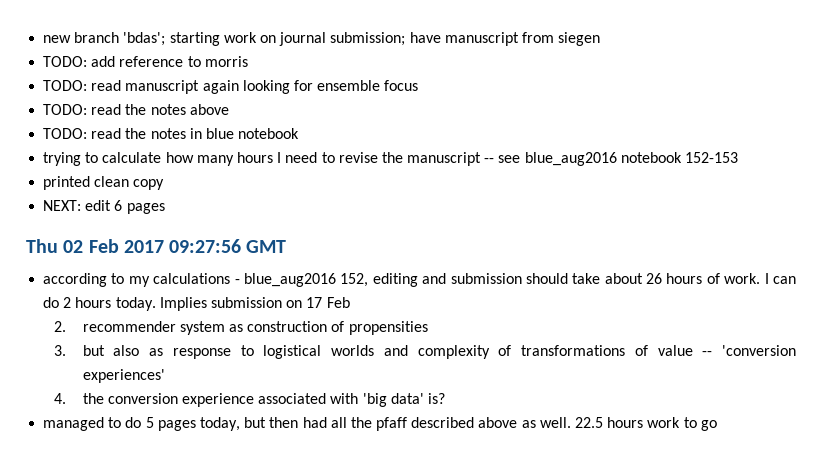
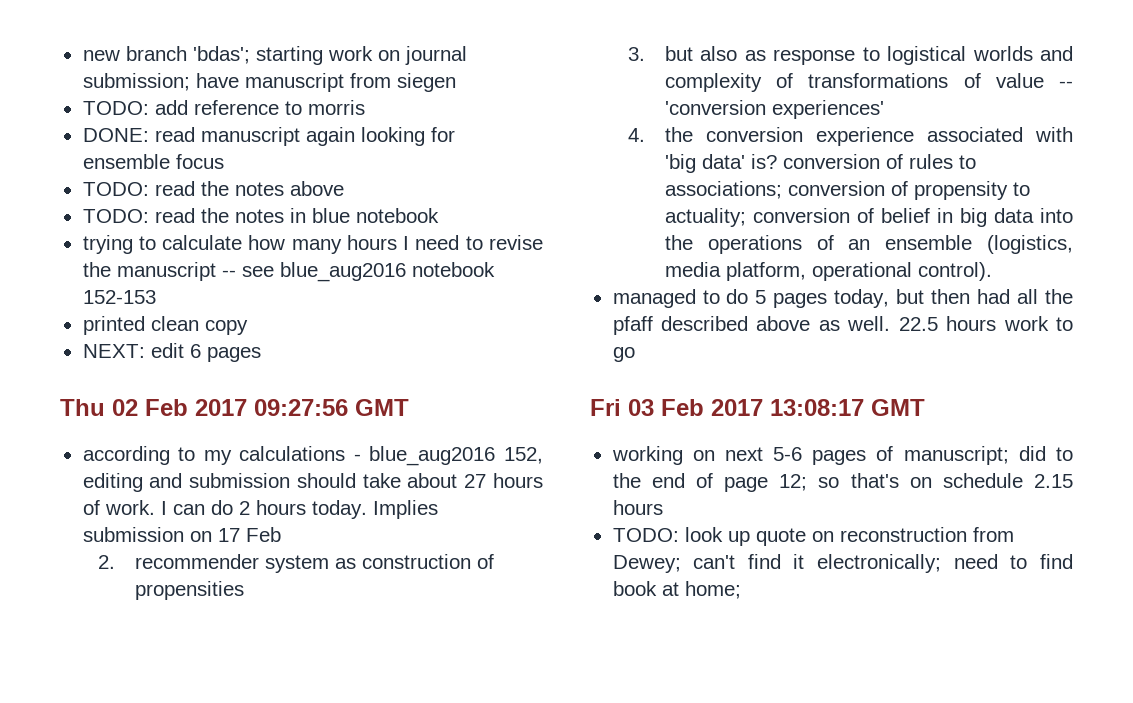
- TODO: read manuscript again looking for ensemble focus
+ DONE: read manuscript again looking for ensemble focus
- according to my calculations - blue_aug2016 152, editing and submission should take about 26 hours of work.
+ according to my calculations - blue_aug2016 152, editing and submission should take about 27 hours of work.
- 4. the conversion experience associated with 'big data' is?
+ 4. the conversion experience associated with 'big data' is? conversion of rules to associations; conversion of propensity to actuality; conversion of belief in big data into the operations of an ensemble (logistics, media platform, operational control).
+ Fri 03 Feb 2017 13:08:17 GMT
+ working on next 5-6 pages of manuscript; did to the end of page 12; so that's on schedule 2.15 hours
+ TODO: look up quote on reconstruction from Dewey; can't find it electronically; need to find book at home;

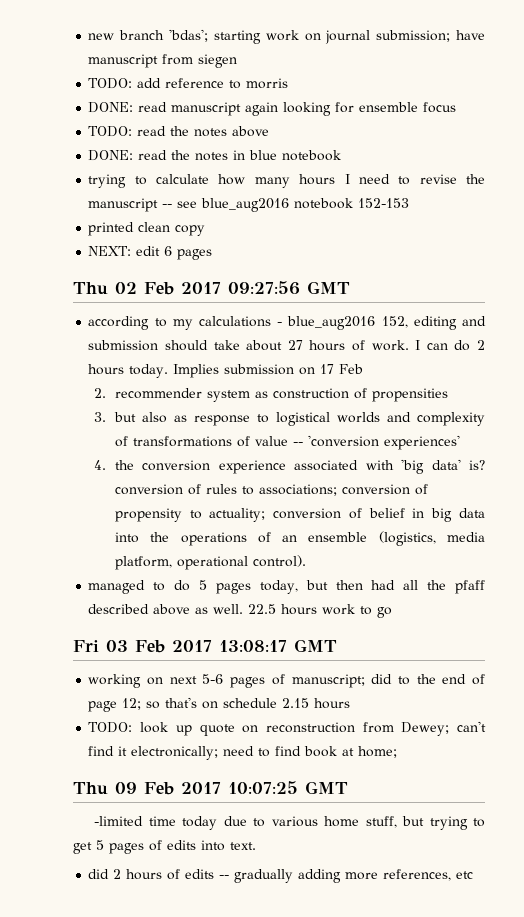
- TODO: read the notes in blue notebook
+ DONE: read the notes in blue notebook
+ Thu 09 Feb 2017 10:07:25 GMT
+ -limited time today due to various home stuff, but trying to get 5 pages of edits into text.
+ did 2 hours of edits -- gradually adding more references, etc

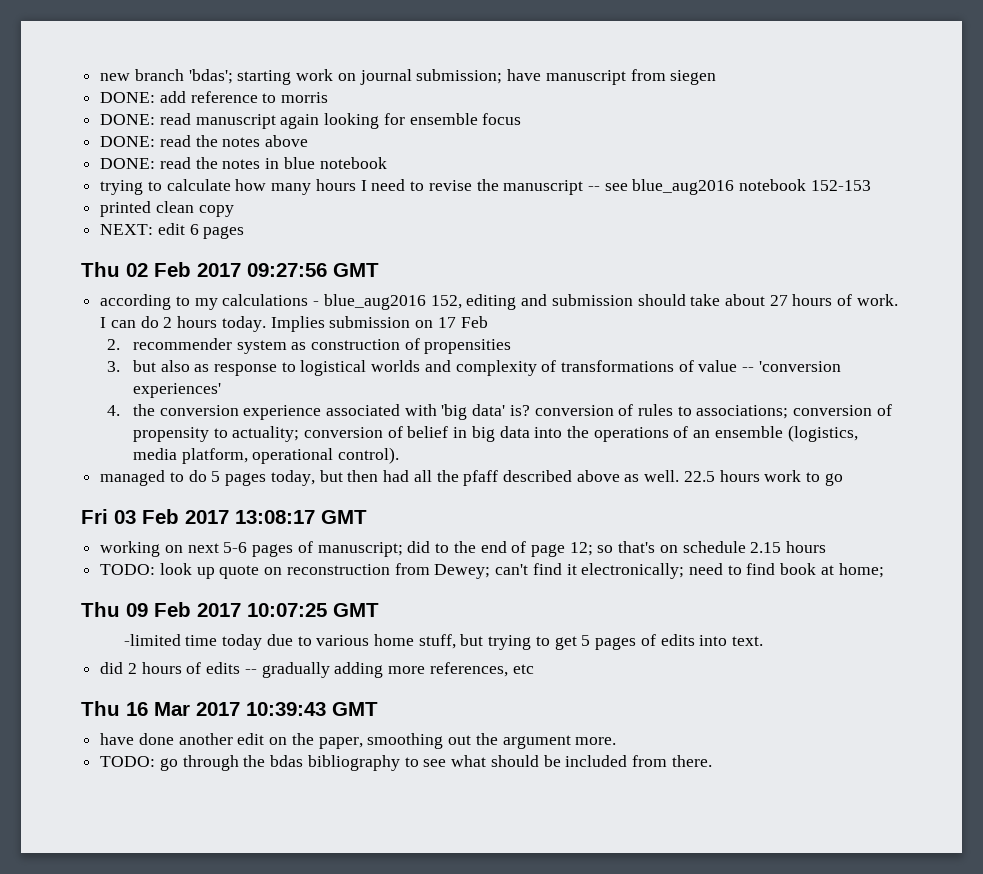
- TODO: add reference to morris
+ DONE: add reference to morris
- TODO: read the notes above
+ DONE: read the notes above
+ Thu 16 Mar 2017 10:39:43 GMT
+ have done another edit on the paper, smoothing out the argument more.
+ TODO: go through the bdas bibliography to see what should be included from there.

